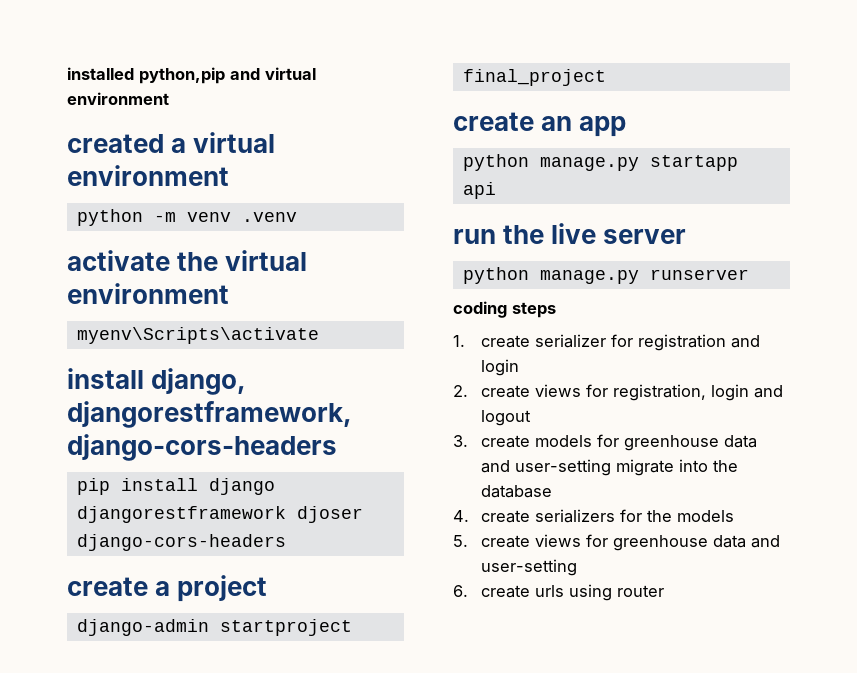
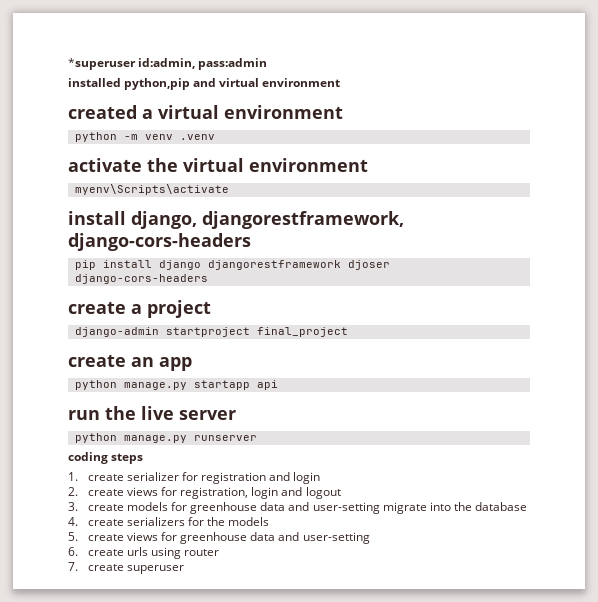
+ *superuser id:admin, pass:admin
+ 7. create superuser

